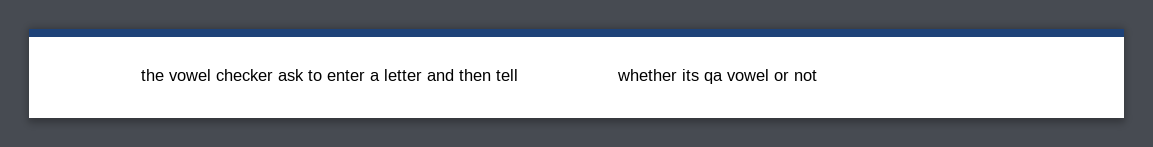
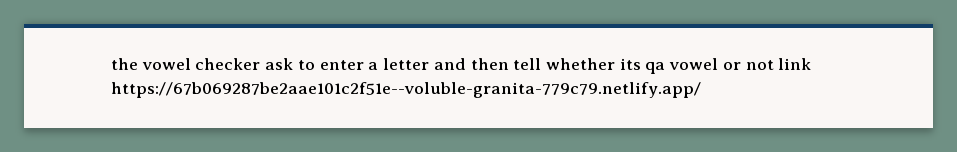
- the vowel checker ask to enter a letter and then tell whether its qa vowel or not
+ the vowel checker ask to enter a letter and then tell whether its qa vowel or not link https://67b069287be2aae101c2f51e--voluble-granita-779c79.netlify.app/

